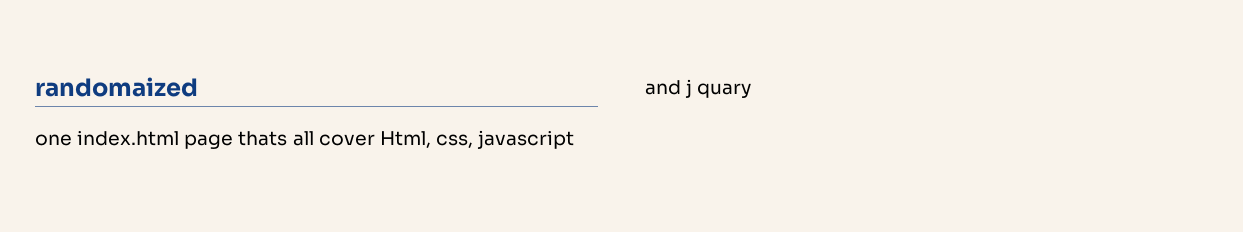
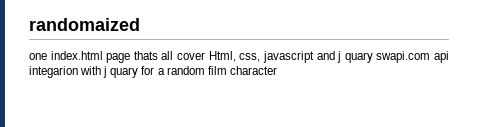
- one index.html page thats all cover Html, css, javascript and j quary
+ one index.html page thats all cover Html, css, javascript and j quary swapi.com api integarion with j quary for a random film character

